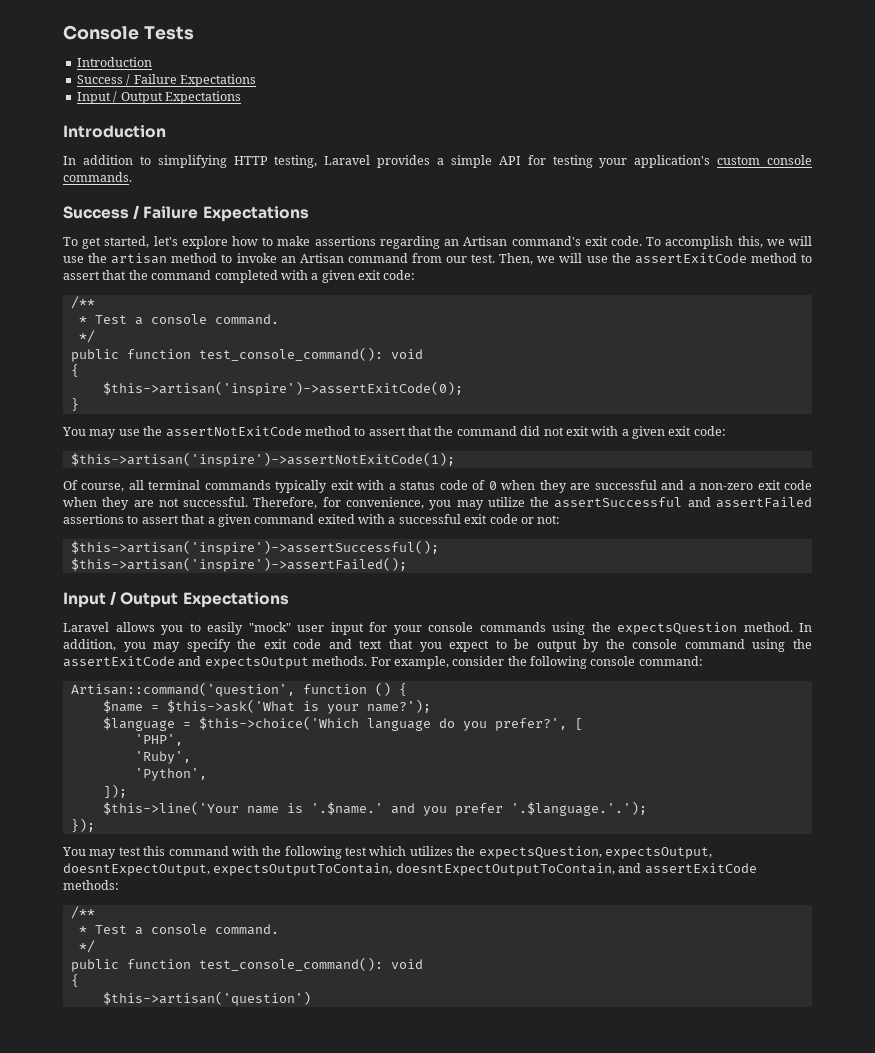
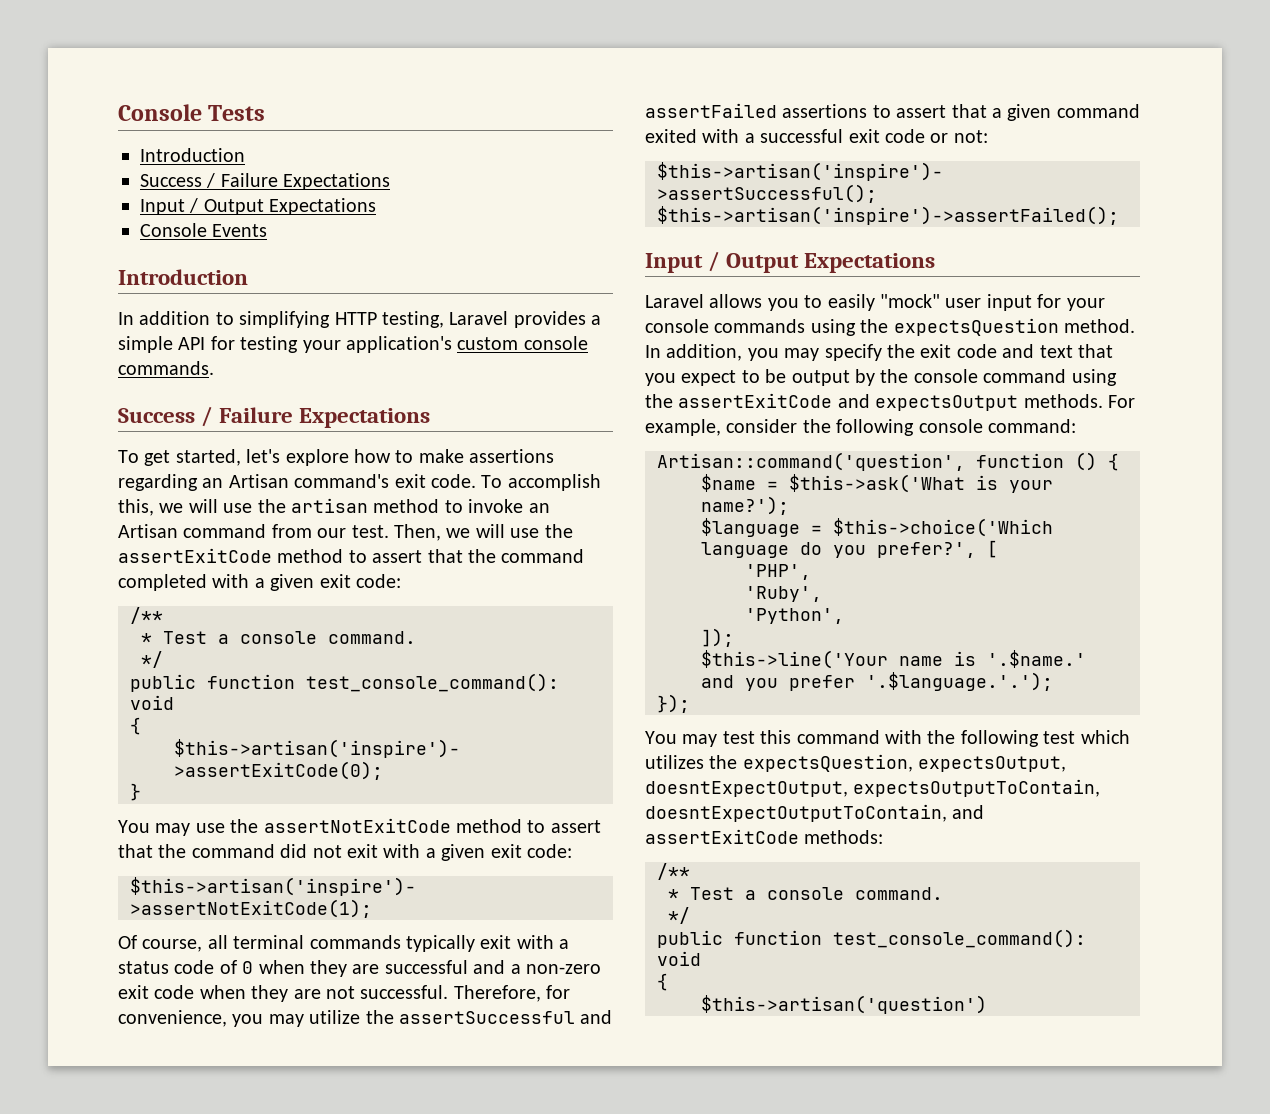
+ Console Events

